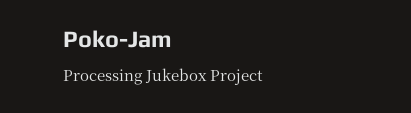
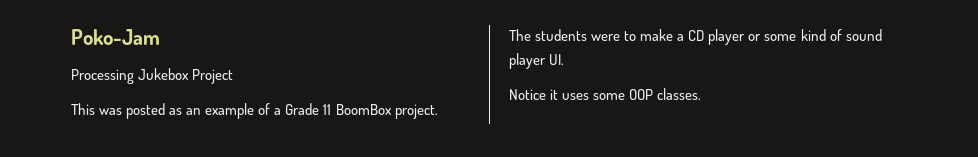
+ This was posted as an example of a Grade 11 BoomBox project.
+ The students were to make a CD player or some kind of sound player UI.
+ Notice it uses some OOP classes.

